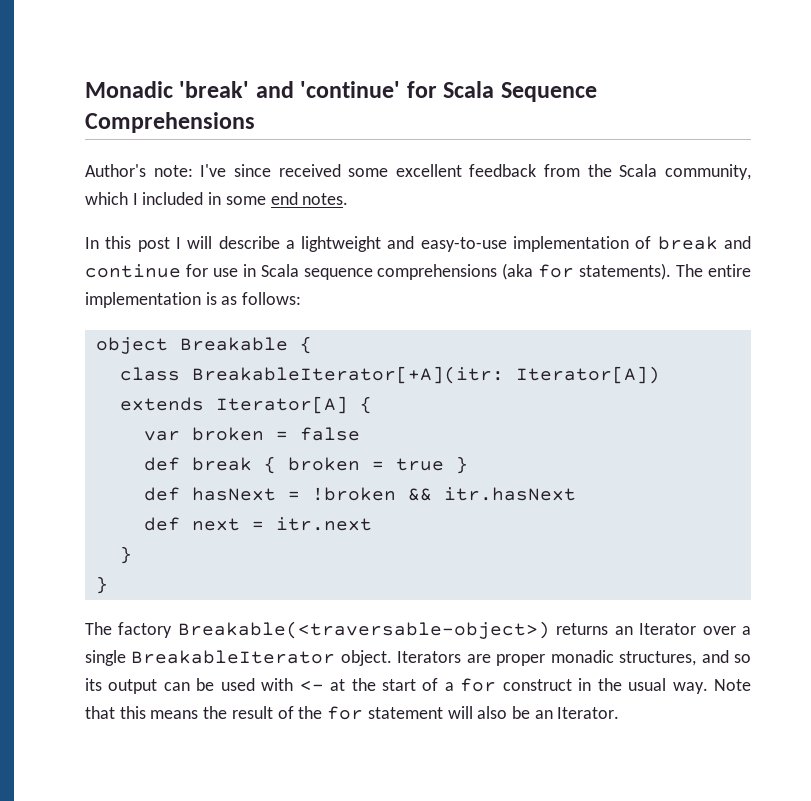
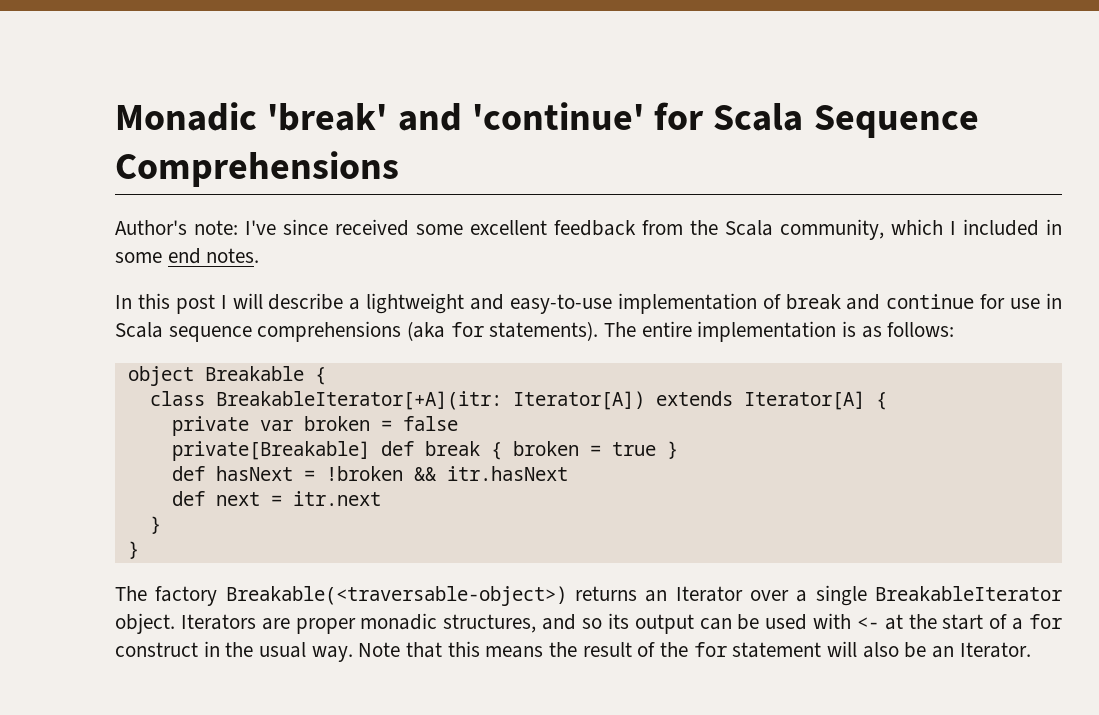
- var broken = false
+ private var broken = false
- def break { broken = true }
+ private[Breakable] def break { broken = true }

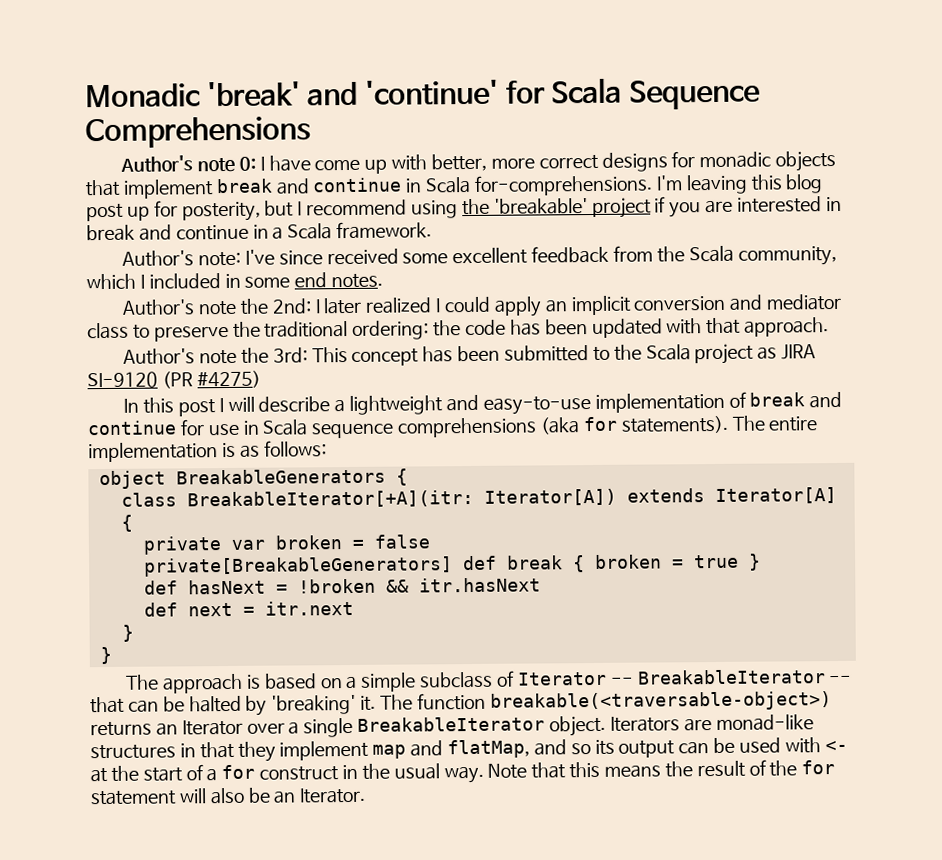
+ Author's note 0: I have come up with better, more correct designs for monadic objects that implement break and continue in Scala for-comprehensions. I'm leaving this blog post up for posterity, but I recommend using the 'breakable' project if you are interested in break and continue in a Scala framework.
+ Author's note the 2nd: I later realized I could apply an implicit conversion and mediator class to preserve the traditional ordering: the code has been updated with that approach.
+ Author's note the 3rd: This concept has been submitted to the Scala project as JIRA SI-9120 (PR #4275)
- object Breakable {
+ object BreakableGenerators {
- private[Breakable] def break { broken = true }
+ private[BreakableGenerators] def break { broken = true }
- The factory Breakable(<traversable-object>) returns an Iterator over a single BreakableIterator object.
+ The approach is based on a simple subclass of Iterator -- BreakableIterator -- that can be halted by 'breaking' it. The function breakable(<traversable-object>) returns an Iterator over a single BreakableIterator object.
- Iterators are proper monadic structures, and so its output can be used with <- at the start of a for construct in the usual way.
+ Iterators are monad-like structures in that they implement map and flatMap, and so its output can be used with <- at the start of a for construct in the usual way.

